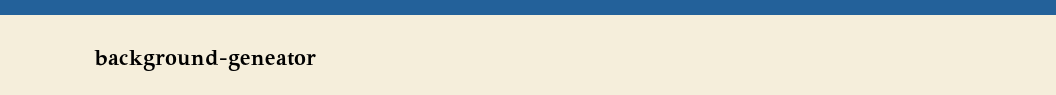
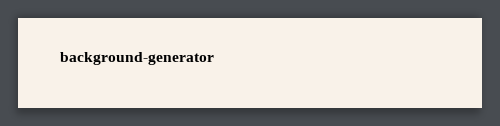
- background-geneator
+ background-generator

